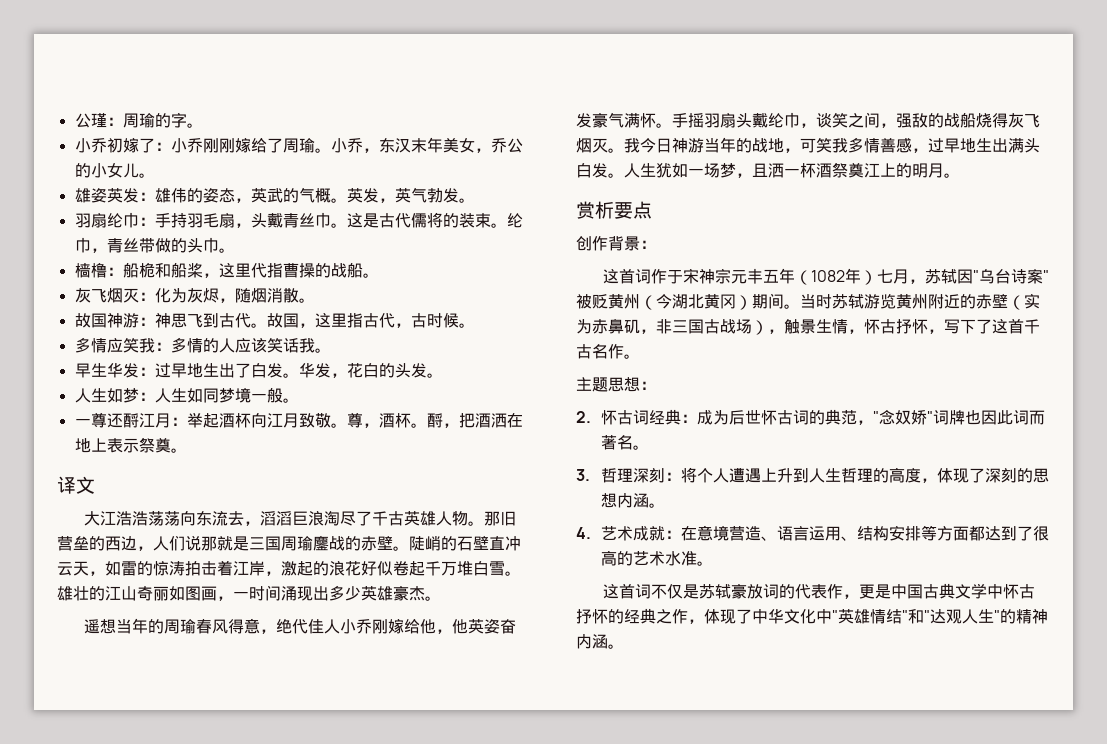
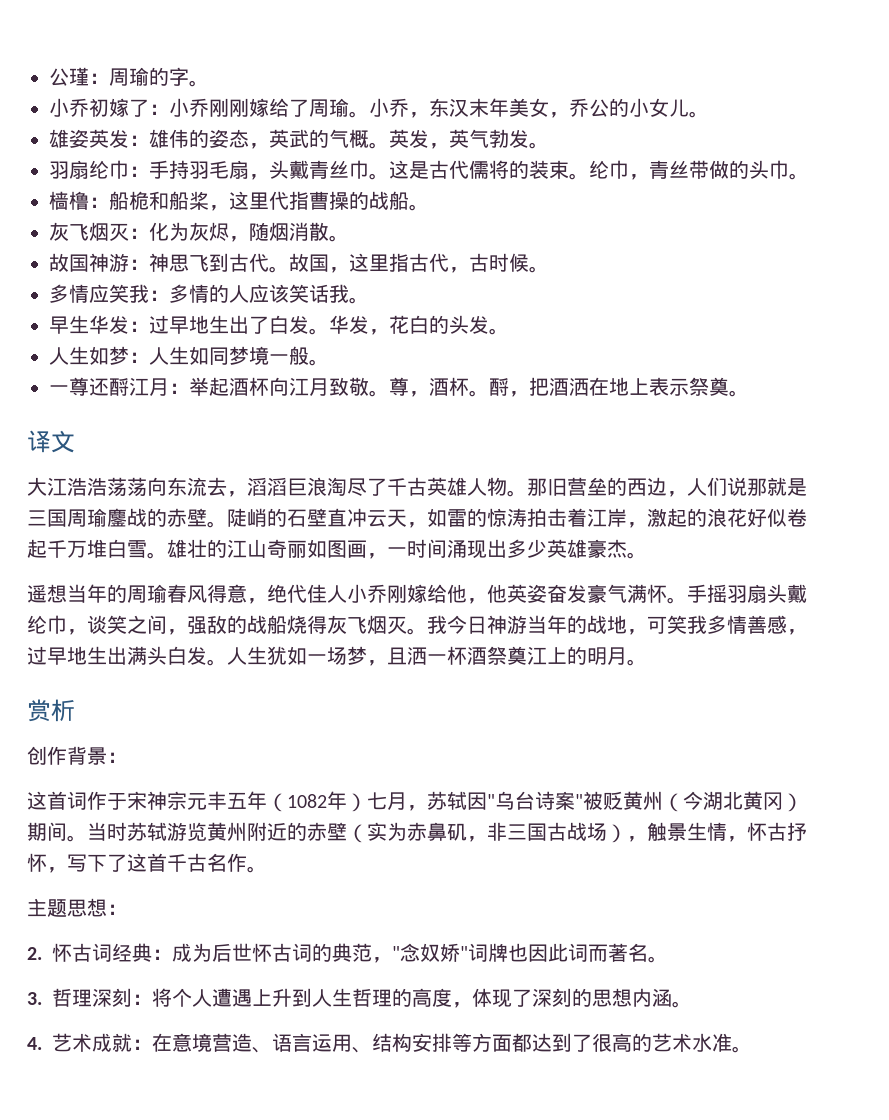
- 赏析要点
+ 赏析
- 这首词不仅是苏轼豪放词的代表作，更是中国古典文学中怀古抒怀的经典之作，体现了中华文化中"英雄情结"和"达观人生"的精神内涵。

